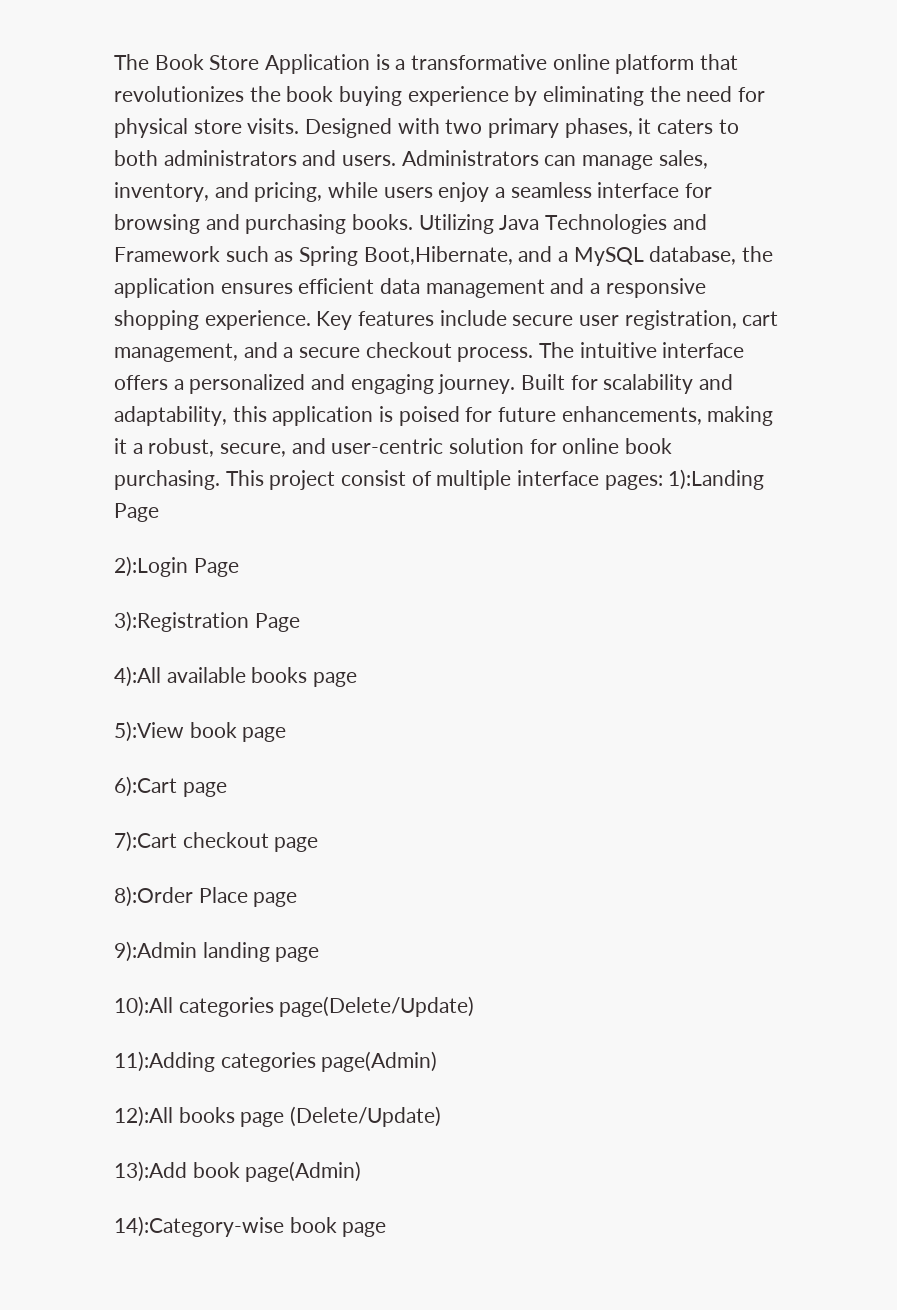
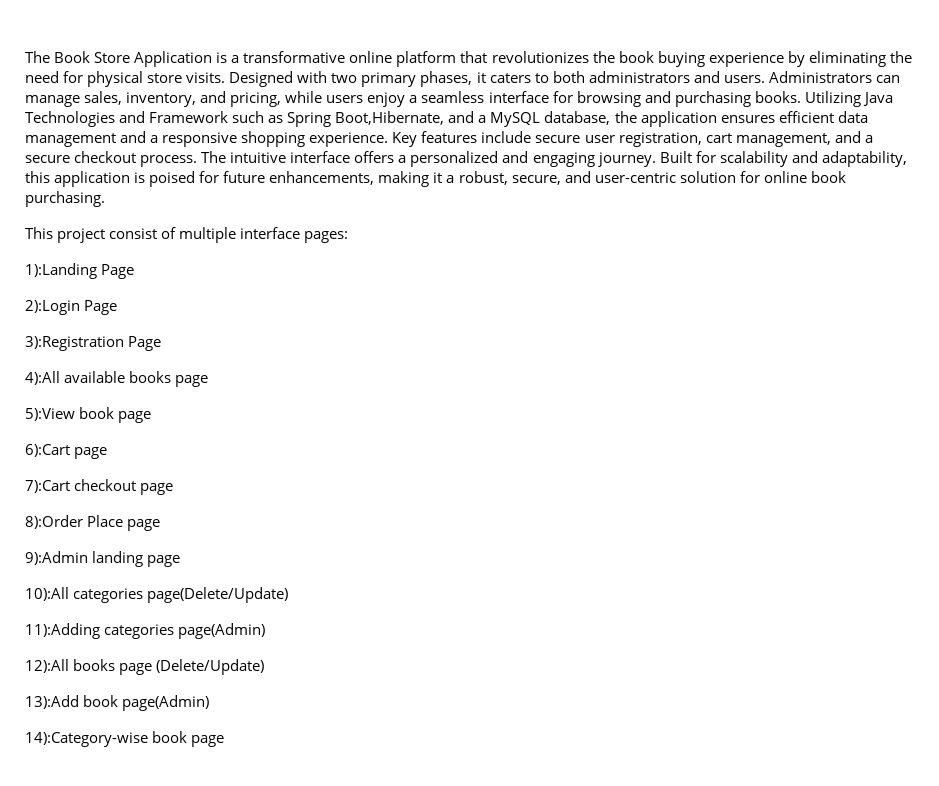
- Built for scalability and adaptability, this application is poised for future enhancements, making it a robust, secure, and user-centric solution for online book purchasing. This project consist of multiple interface pages: 1):Landing Page
+ Built for scalability and adaptability, this application is poised for future enhancements, making it a robust, secure, and user-centric solution for online book purchasing.
+ This project consist of multiple interface pages:
+ 1):Landing Page

